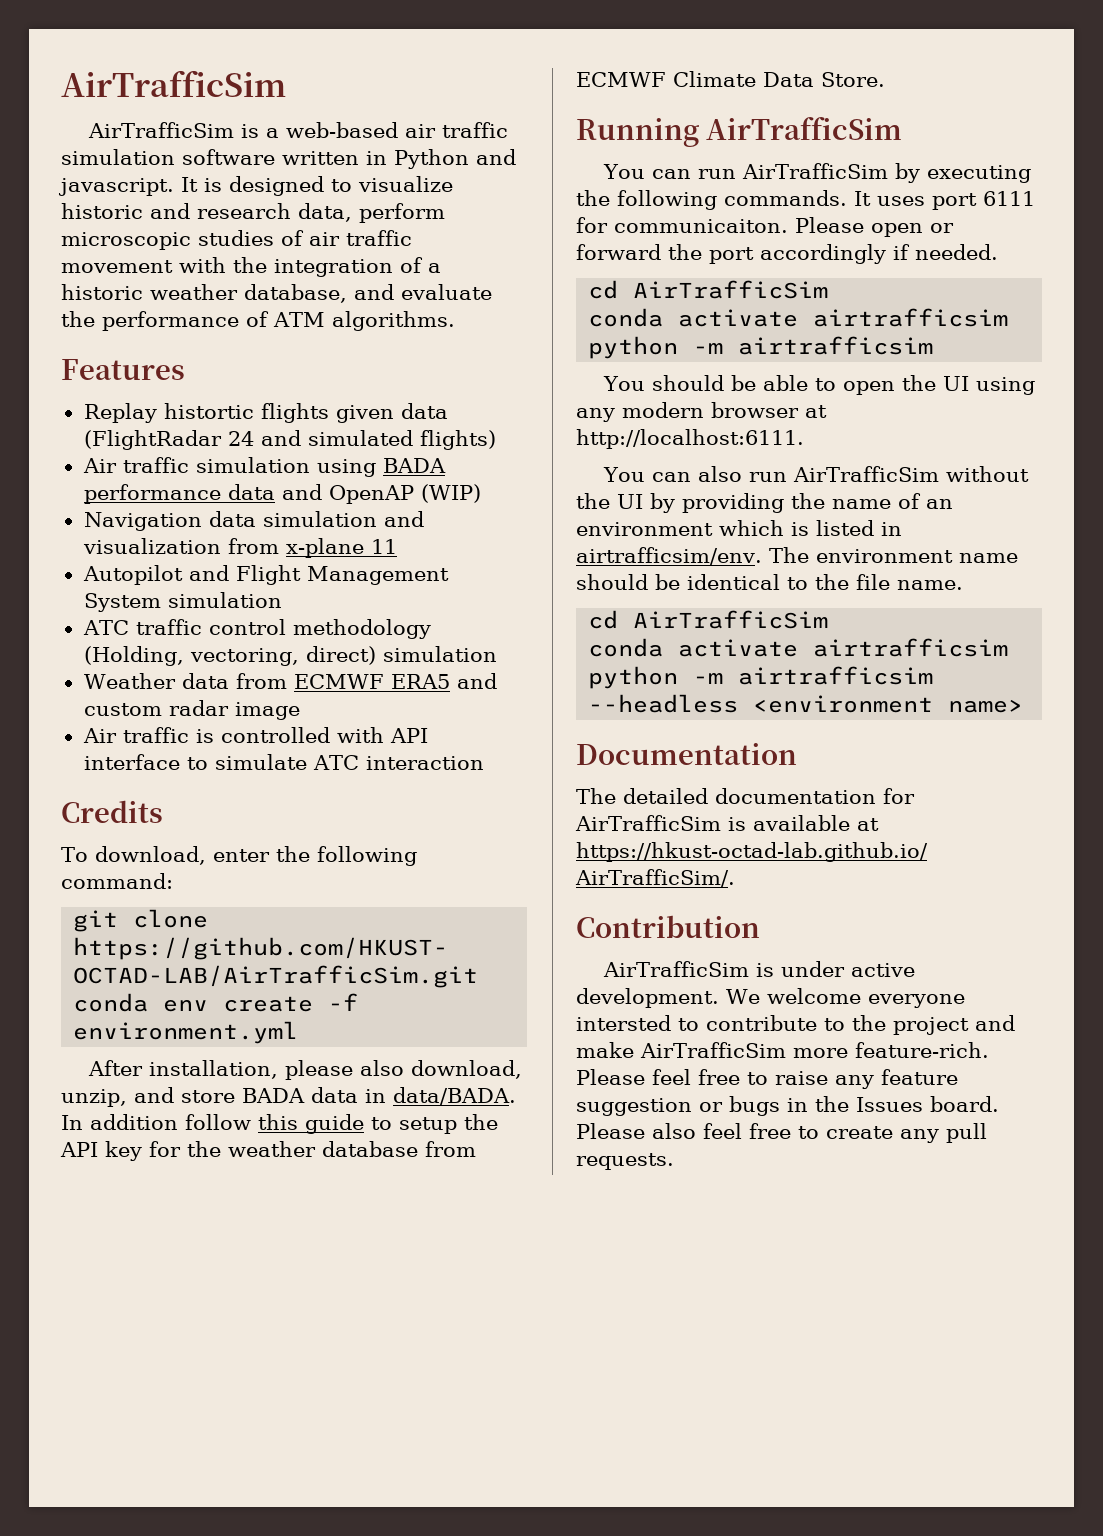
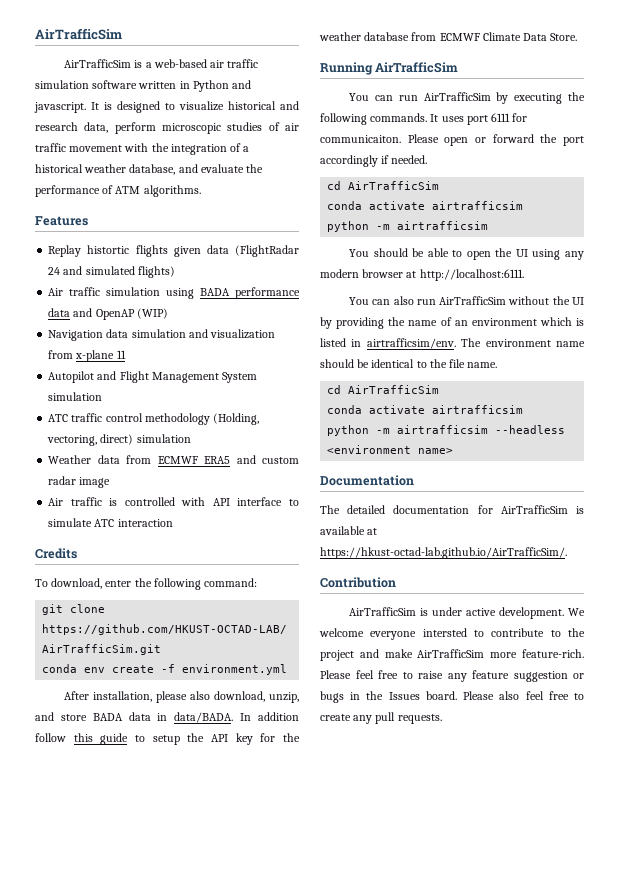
- It is designed to visualize historic and research data, perform microscopic studies of air traffic movement with the integration of a historic weather database, and evaluate the performance of ATM algorithms.
+ It is designed to visualize historical and research data, perform microscopic studies of air traffic movement with the integration of a historical weather database, and evaluate the performance of ATM algorithms.

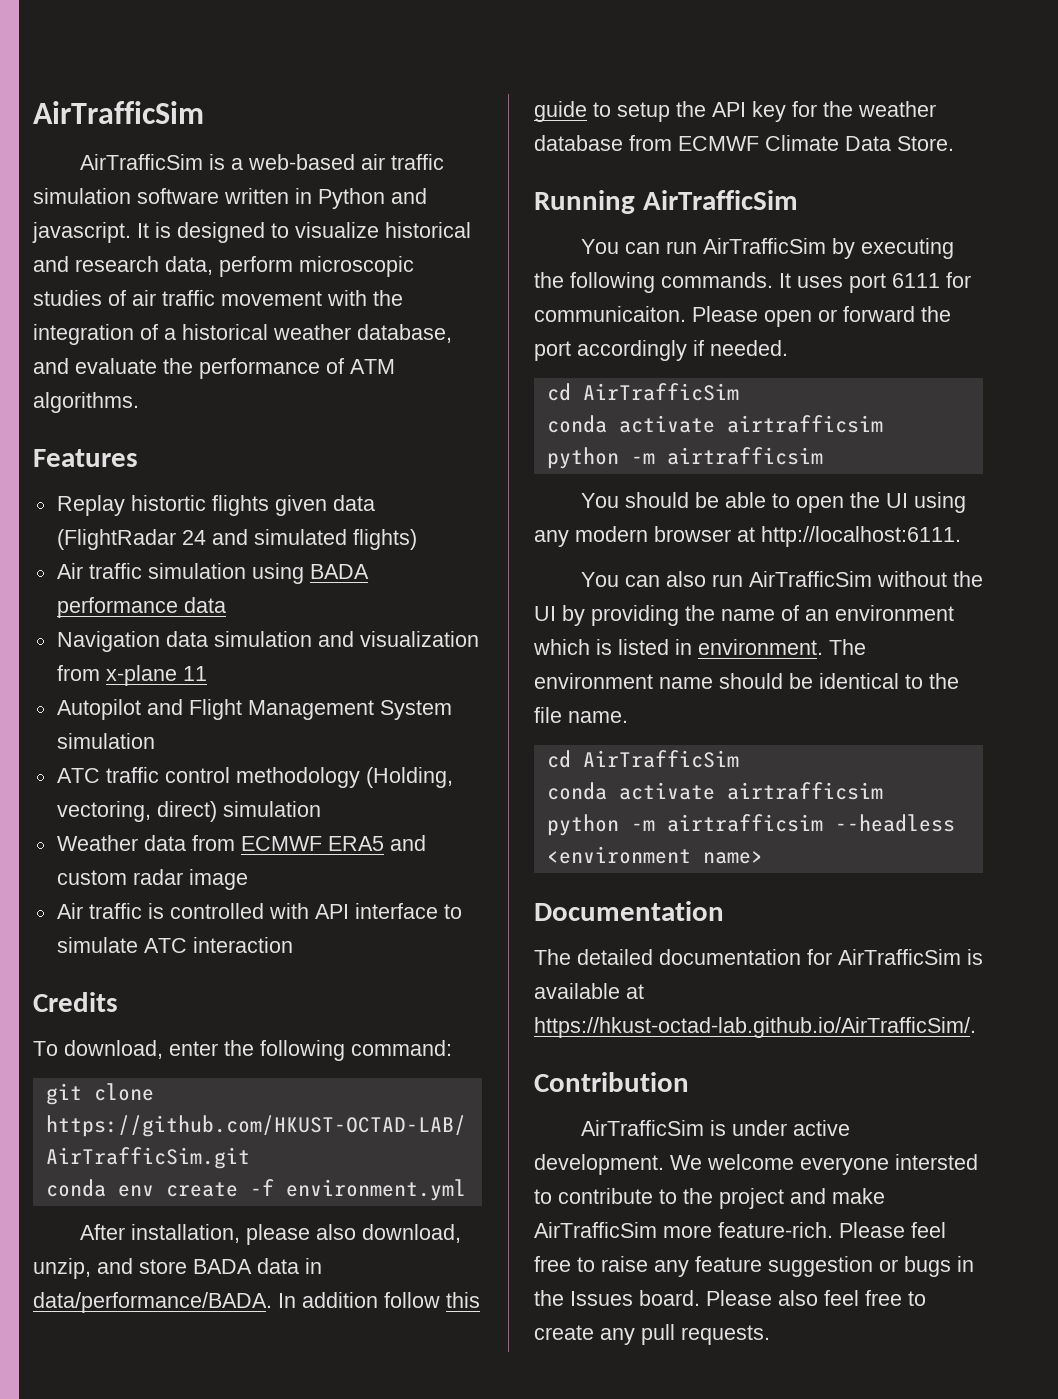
- Air traffic simulation using BADA performance data and OpenAP (WIP)
+ Air traffic simulation using BADA performance data
- After installation, please also download, unzip, and store BADA data in data/BADA.
+ After installation, please also download, unzip, and store BADA data in data/performance/BADA.
- You can also run AirTrafficSim without the UI by providing the name of an environment which is listed in airtrafficsim/env.
+ You can also run AirTrafficSim without the UI by providing the name of an environment which is listed in environment.

